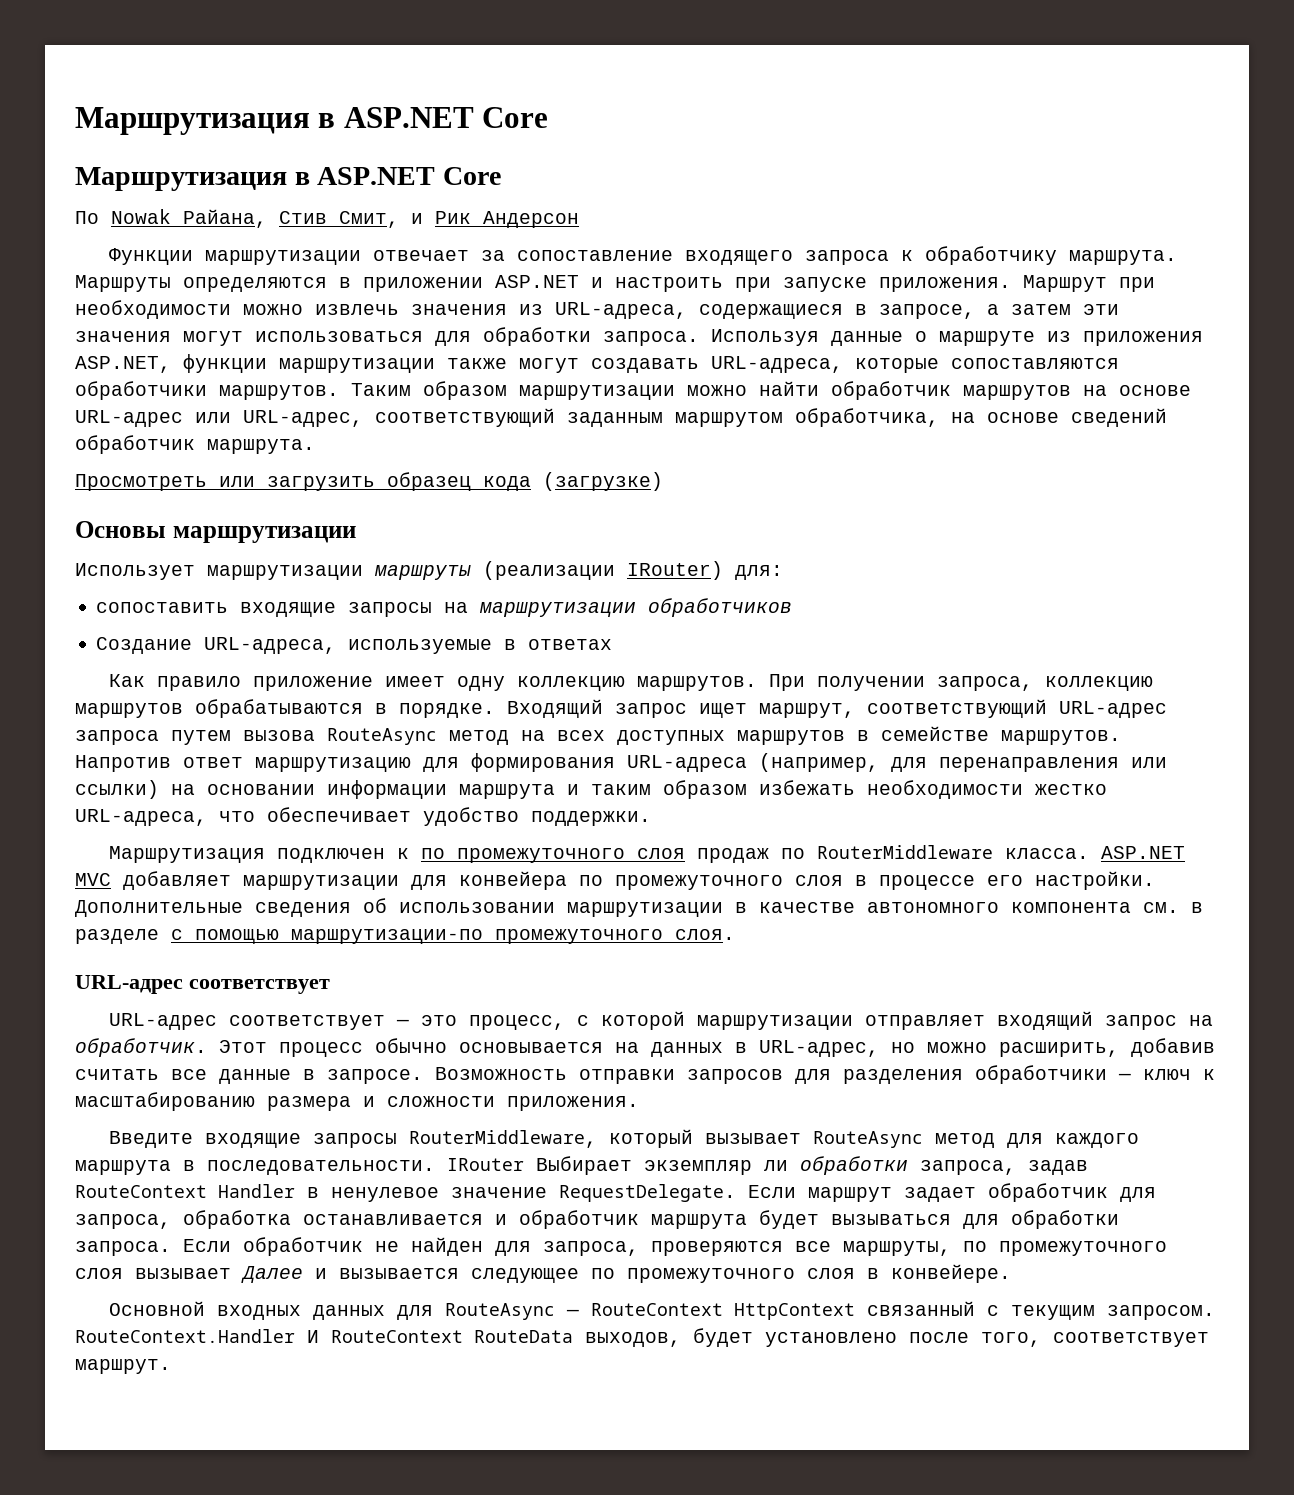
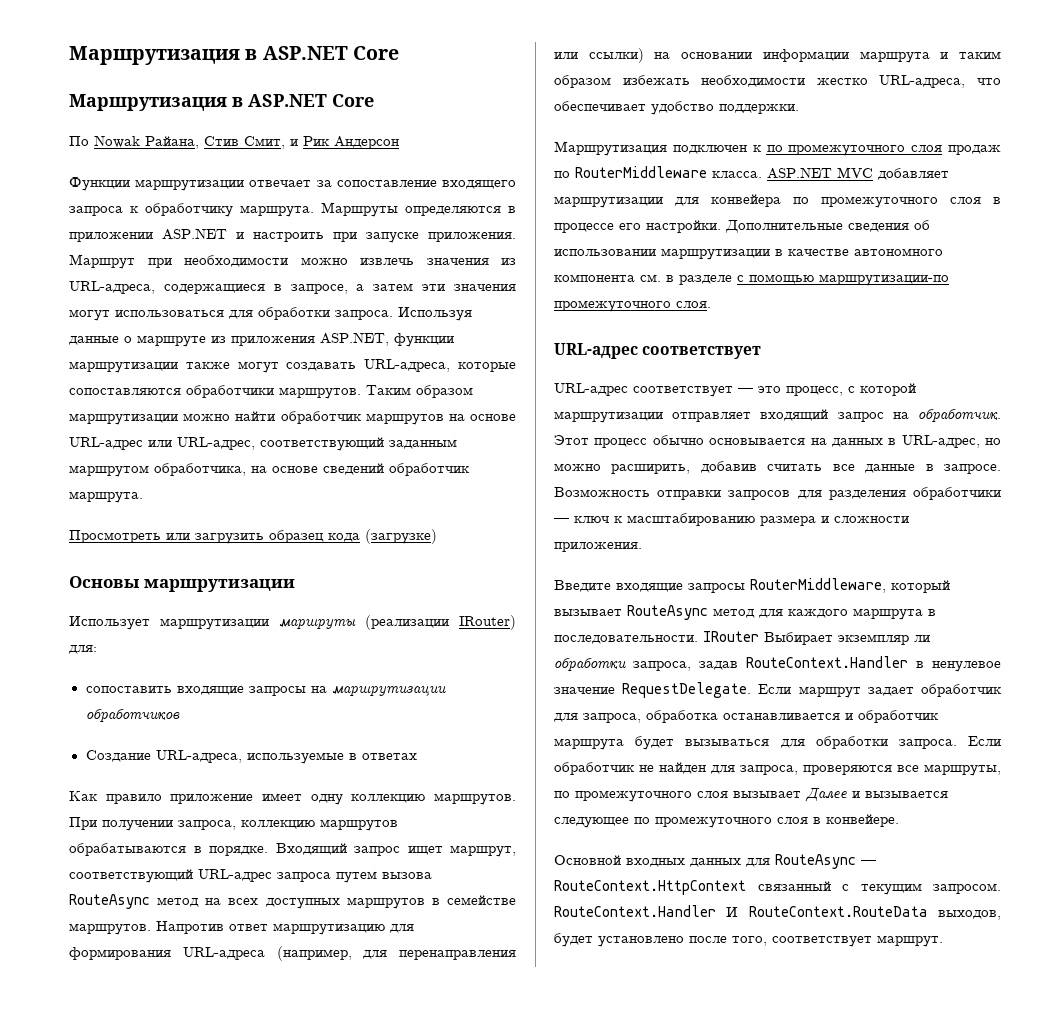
- IRouter Выбирает экземпляр ли обработки запроса, задав RouteContext Handler в ненулевое значение RequestDelegate.
+ IRouter Выбирает экземпляр ли обработки запроса, задав RouteContext.Handler в ненулевое значение RequestDelegate.
- Основной входных данных для RouteAsync — RouteContext HttpContext связанный с текущим запросом.
+ Основной входных данных для RouteAsync — RouteContext.HttpContext связанный с текущим запросом.
- RouteContext.Handler И RouteContext RouteData выходов, будет установлено после того, соответствует маршрут.
+ RouteContext.Handler И RouteContext.RouteData выходов, будет установлено после того, соответствует маршрут.

